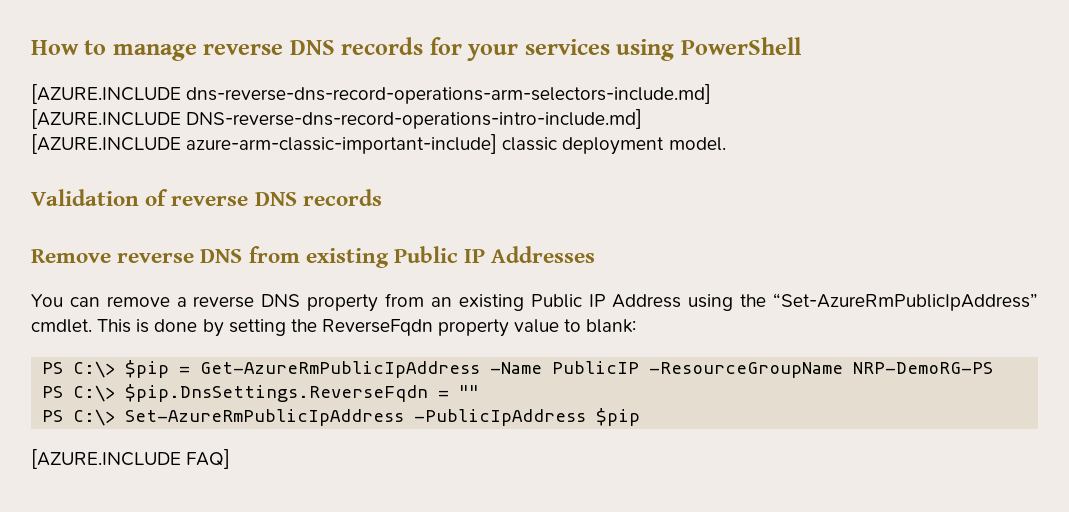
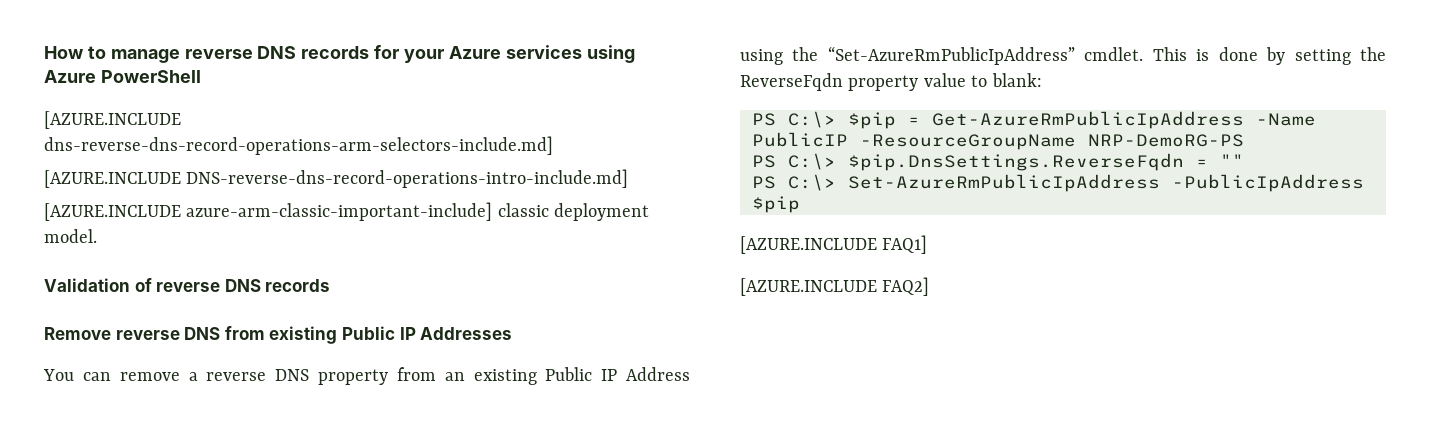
- How to manage reverse DNS records for your services using PowerShell
+ How to manage reverse DNS records for your Azure services using Azure PowerShell
- [AZURE.INCLUDE FAQ]
+ [AZURE.INCLUDE FAQ1]
+ [AZURE.INCLUDE FAQ2]

